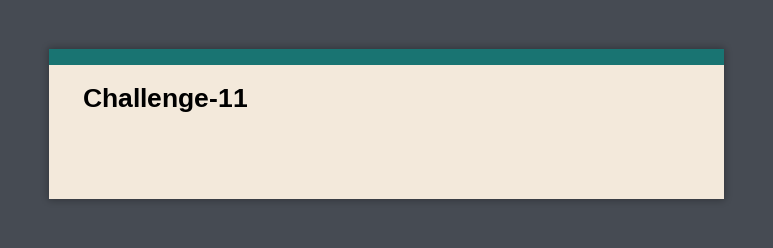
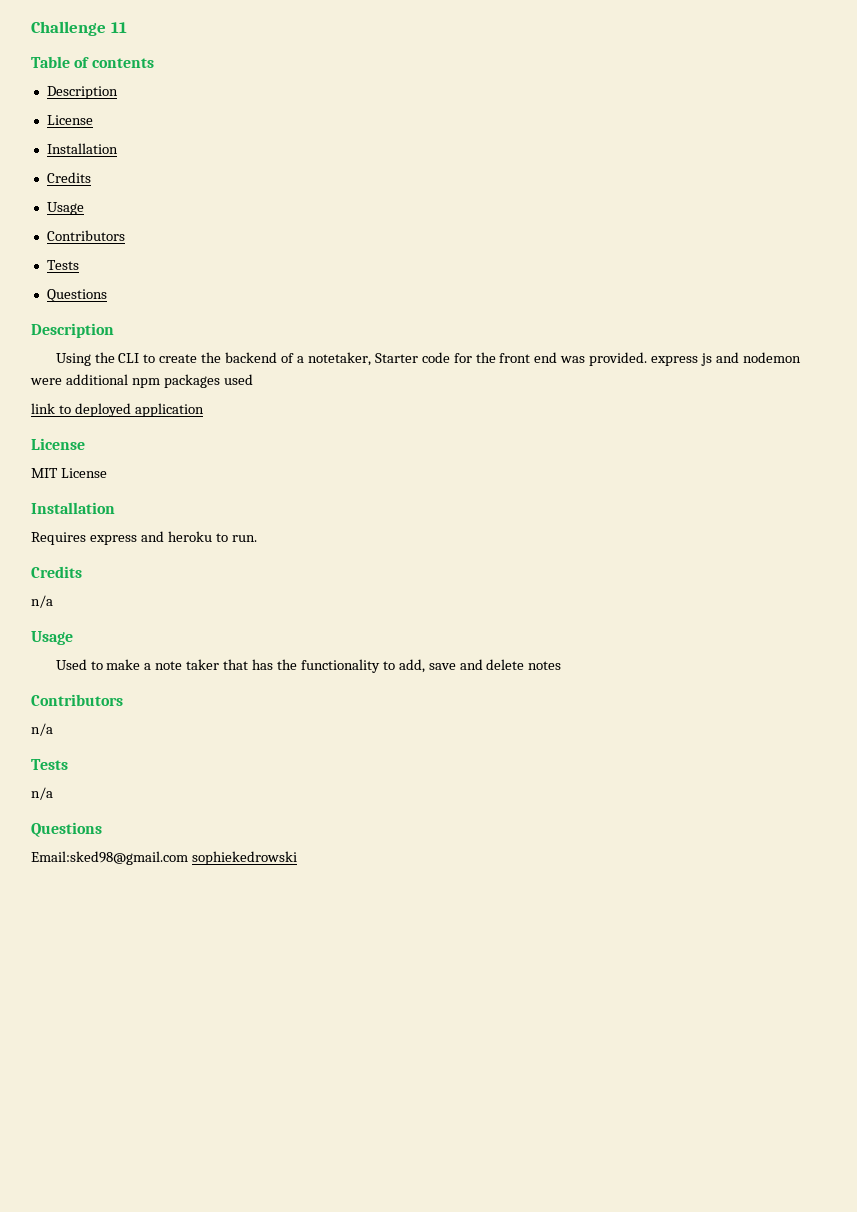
- Challenge-11
+ Challenge 11
+ Table of contents
+ Description
+ License
+ Installation
+ Credits
+ Usage
+ Contributors
+ Tests
+ Questions
+ Description
+ Using the CLI to create the backend of a notetaker, Starter code for the front end was provided. express js and nodemon were additional npm packages used
+ link to deployed application
+ License
+ MIT License
+ Installation
+ Requires express and heroku to run.
+ Credits
+ n/a
+ Usage
+ Used to make a note taker that has the functionality to add, save and delete notes
+ Contributors
+ n/a
+ Tests
+ n/a
+ Questions
+ Email:sked98@gmail.com sophiekedrowski

